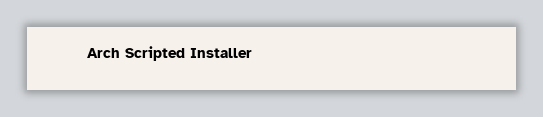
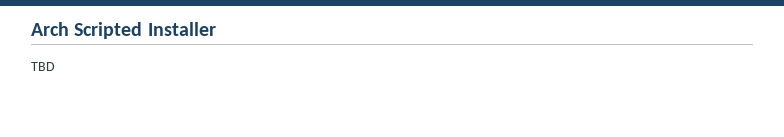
+ TBD

